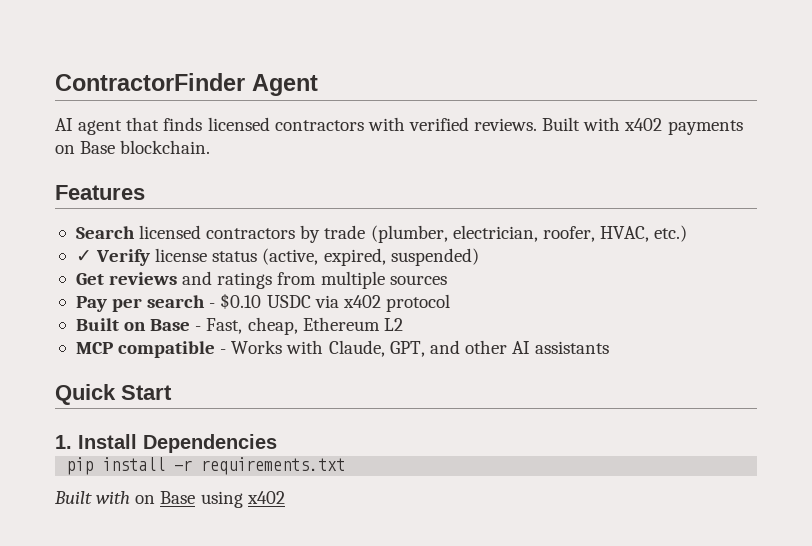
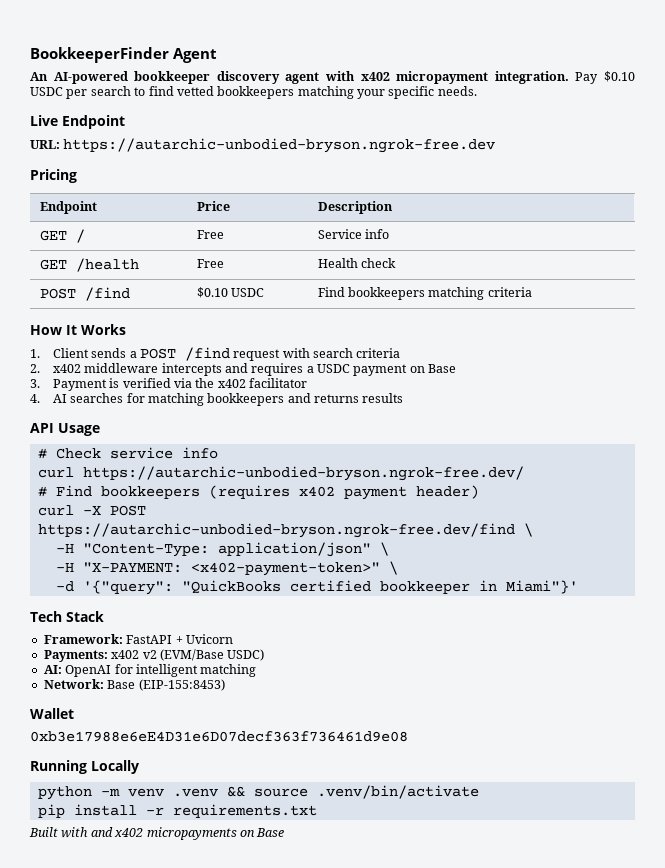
- ContractorFinder Agent
+ BookkeeperFinder Agent
- AI agent that finds licensed contractors with verified reviews. Built with x402 payments on Base blockchain.
- Features
- Search licensed contractors by trade (plumber, electrician, roofer, HVAC, etc.)
- ✓ Verify license status (active, expired, suspended)
- Get reviews and ratings from multiple sources
- Pay per search - $0.10 USDC via x402 protocol
- Built on Base - Fast, cheap, Ethereum L2
- MCP compatible - Works with Claude, GPT, and other AI assistants
- Quick Start
- 1. Install Dependencies
+ An AI-powered bookkeeper discovery agent with x402 micropayment integration. Pay $0.10 USDC per search to find vetted bookkeepers matching your specific needs.
+ Live Endpoint
+ URL: https://autarchic-unbodied-bryson.ngrok-free.dev
+ Pricing
+ Endpoint | Price | Description
+ GET / | Free | Service info
+ GET /health | Free | Health check
+ POST /find | $0.10 USDC | Find bookkeepers matching criteria
+ How It Works
+ 1. Client sends a POST /find request with search criteria
+ 2. x402 middleware intercepts and requires a USDC payment on Base
+ 3. Payment is verified via the x402 facilitator
+ 4. AI searches for matching bookkeepers and returns results
+ API Usage
+ # Check service info
+ curl https://autarchic-unbodied-bryson.ngrok-free.dev/
+ # Find bookkeepers (requires x402 payment header)
+ curl -X POST https://autarchic-unbodied-bryson.ngrok-free.dev/find \
+ -H "Content-Type: application/json" \
+ -H "X-PAYMENT: <x402-payment-token>" \
+ -d '{"query": "QuickBooks certified bookkeeper in Miami"}'
+ Tech Stack
+ Framework: FastAPI + Uvicorn
+ Payments: x402 v2 (EVM/Base USDC)
+ AI: OpenAI for intelligent matching
+ Network: Base (EIP-155:8453)
+ Wallet
+ 0xb3e17988e6eE4D31e6D07decf363f736461d9e08
+ Running Locally
+ python -m venv .venv && source .venv/bin/activate
- Built with on Base using x402
+ Built with and x402 micropayments on Base

